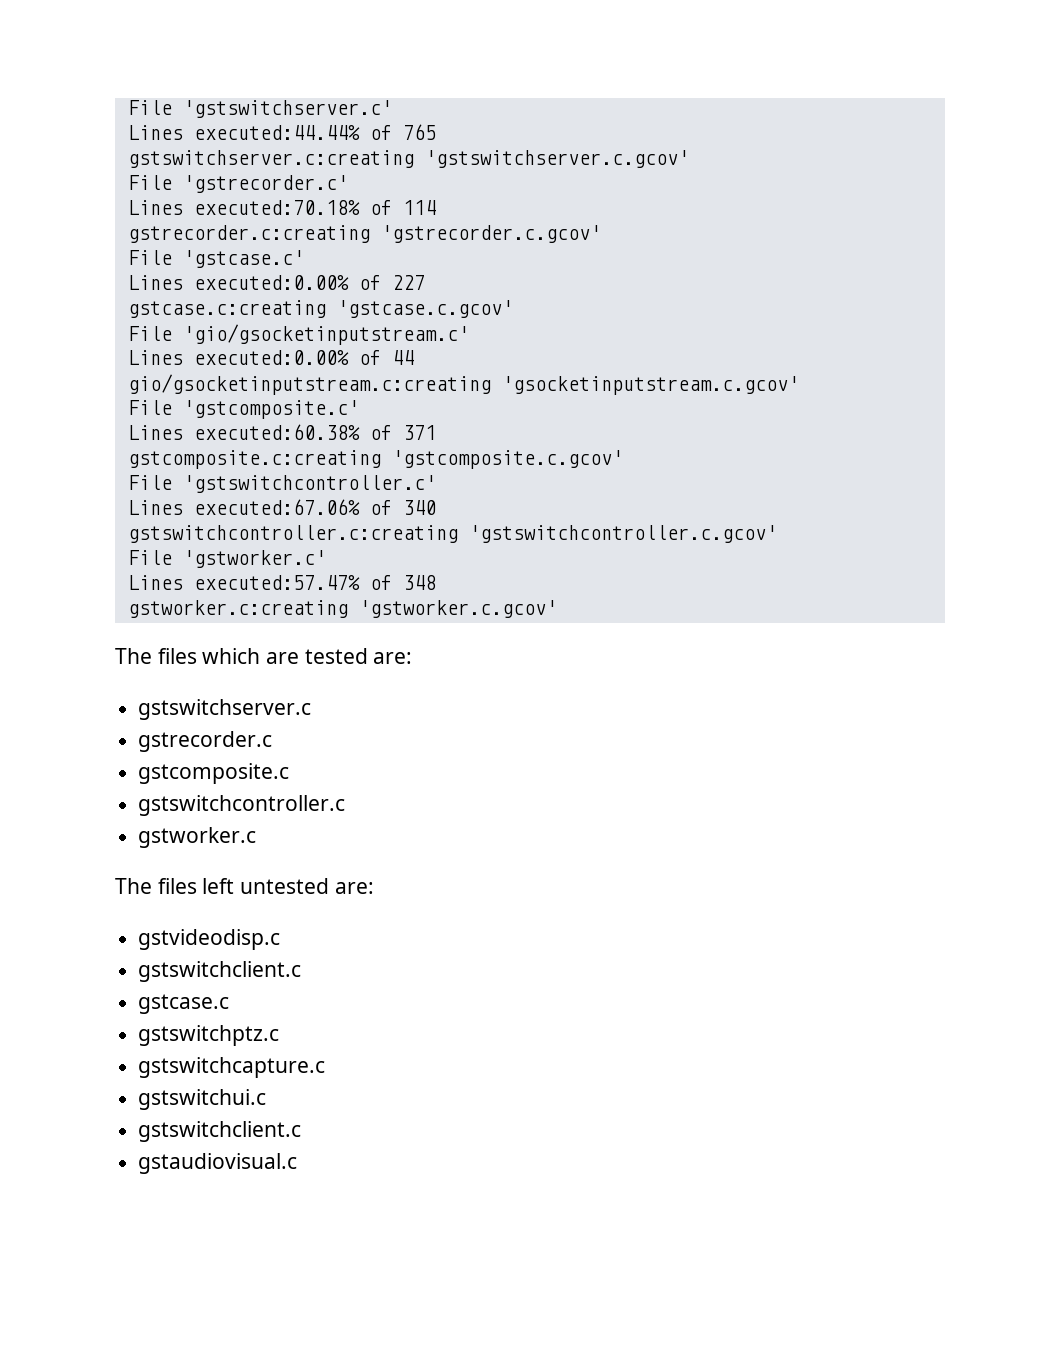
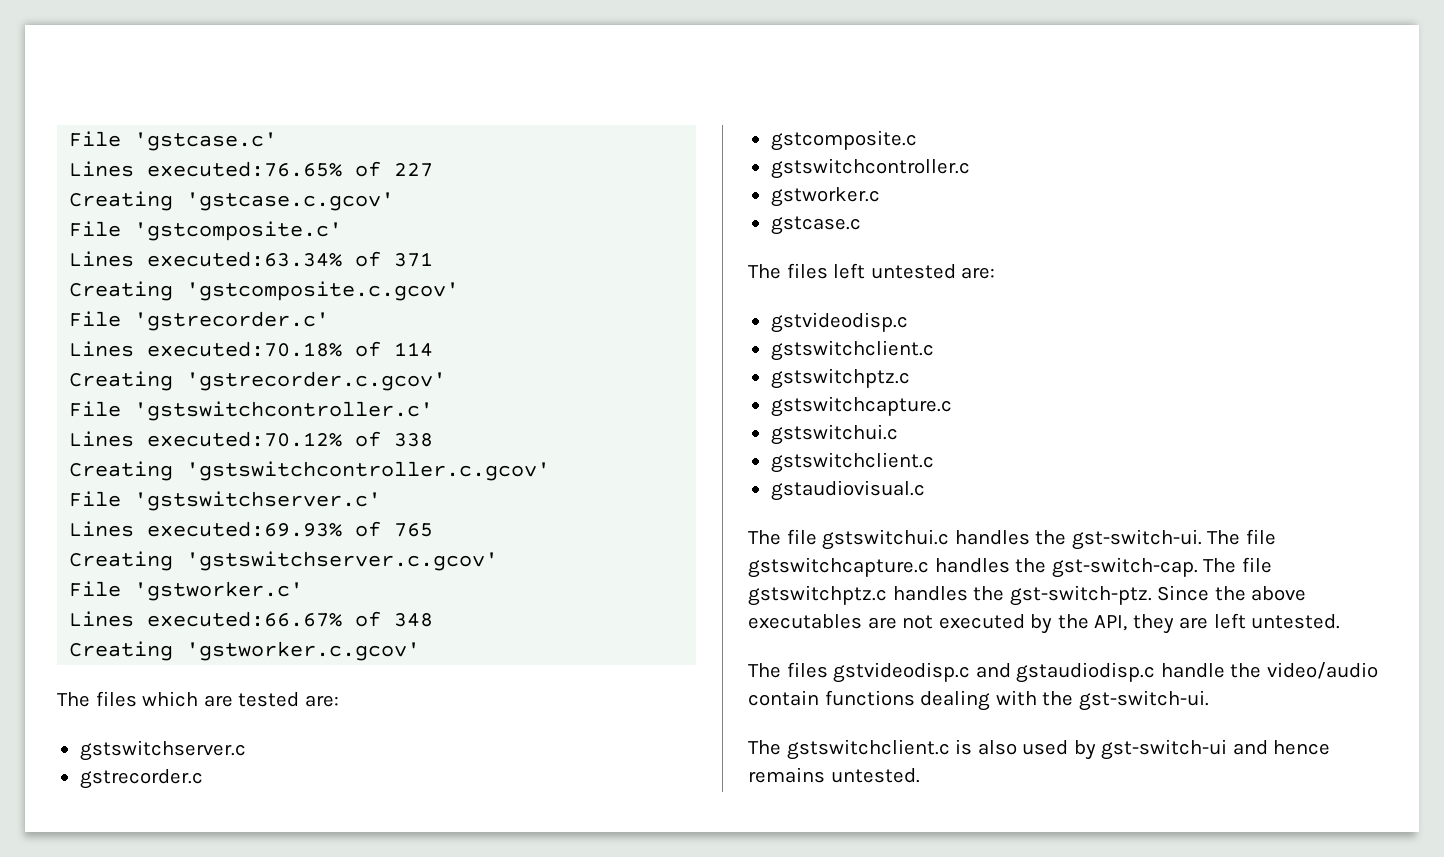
- File 'gstswitchserver.c'
- Lines executed:44.44% of 765
- gstswitchserver.c:creating 'gstswitchserver.c.gcov'
+ File 'gstcase.c'
+ Lines executed:76.65% of 227
+ Creating 'gstcase.c.gcov'
+ File 'gstcomposite.c'
+ Lines executed:63.34% of 371
+ Creating 'gstcomposite.c.gcov'
- gstrecorder.c:creating 'gstrecorder.c.gcov'
+ Creating 'gstrecorder.c.gcov'
- File 'gstcase.c'
- Lines executed:0.00% of 227
- gstcase.c:creating 'gstcase.c.gcov'
- File 'gio/gsocketinputstream.c'
- Lines executed:0.00% of 44
- gio/gsocketinputstream.c:creating 'gsocketinputstream.c.gcov'
- File 'gstcomposite.c'
- Lines executed:60.38% of 371
- gstcomposite.c:creating 'gstcomposite.c.gcov'
  File 'gstswitchcontroller.c'
- Lines executed:67.06% of 340
- gstswitchcontroller.c:creating 'gstswitchcontroller.c.gcov'
+ Lines executed:70.12% of 338
+ Creating 'gstswitchcontroller.c.gcov'
+ File 'gstswitchserver.c'
+ Lines executed:69.93% of 765
+ Creating 'gstswitchserver.c.gcov'
- Lines executed:57.47% of 348
+ Lines executed:66.67% of 348
- gstworker.c:creating 'gstworker.c.gcov'
+ Creating 'gstworker.c.gcov'
+ gstcase.c
- gstcase.c
+ The file gstswitchui.c handles the gst-switch-ui. The file gstswitchcapture.c handles the gst-switch-cap. The file gstswitchptz.c handles the gst-switch-ptz. Since the above executables are not executed by the API, they are left untested.
+ The files gstvideodisp.c and gstaudiodisp.c handle the video/audio contain functions dealing with the gst-switch-ui.
+ The gstswitchclient.c is also used by gst-switch-ui and hence remains untested.

